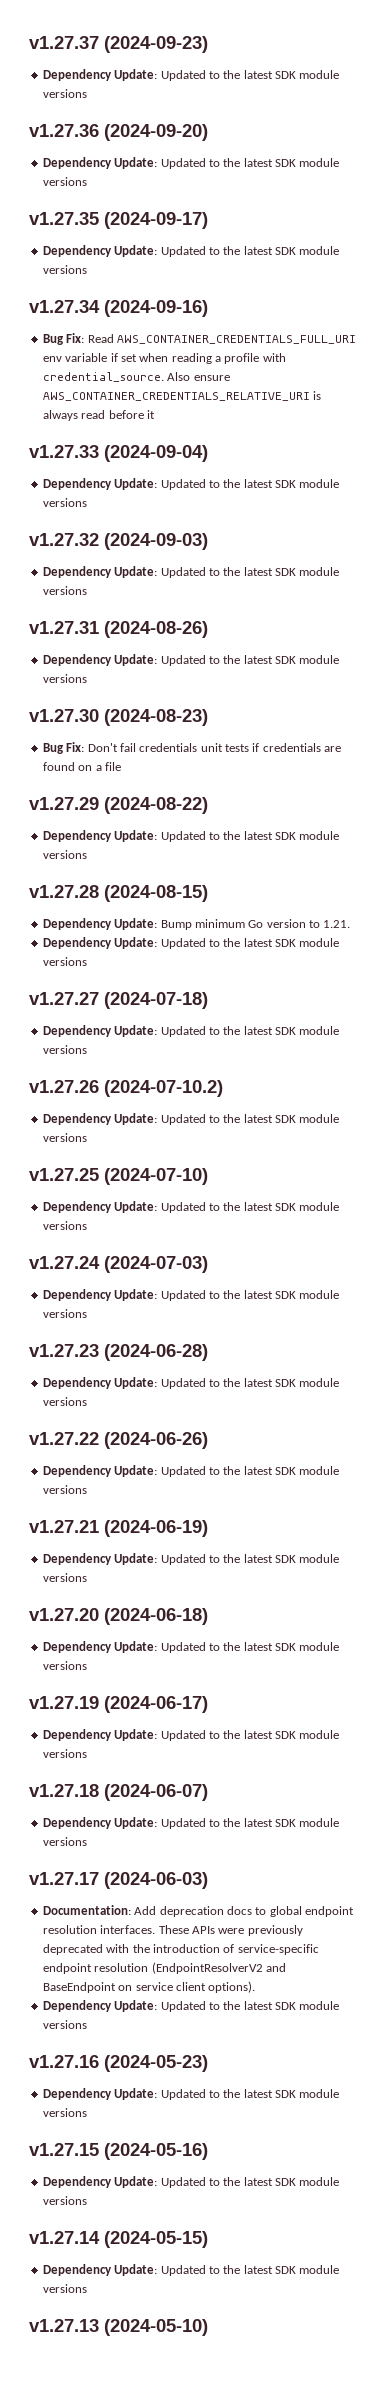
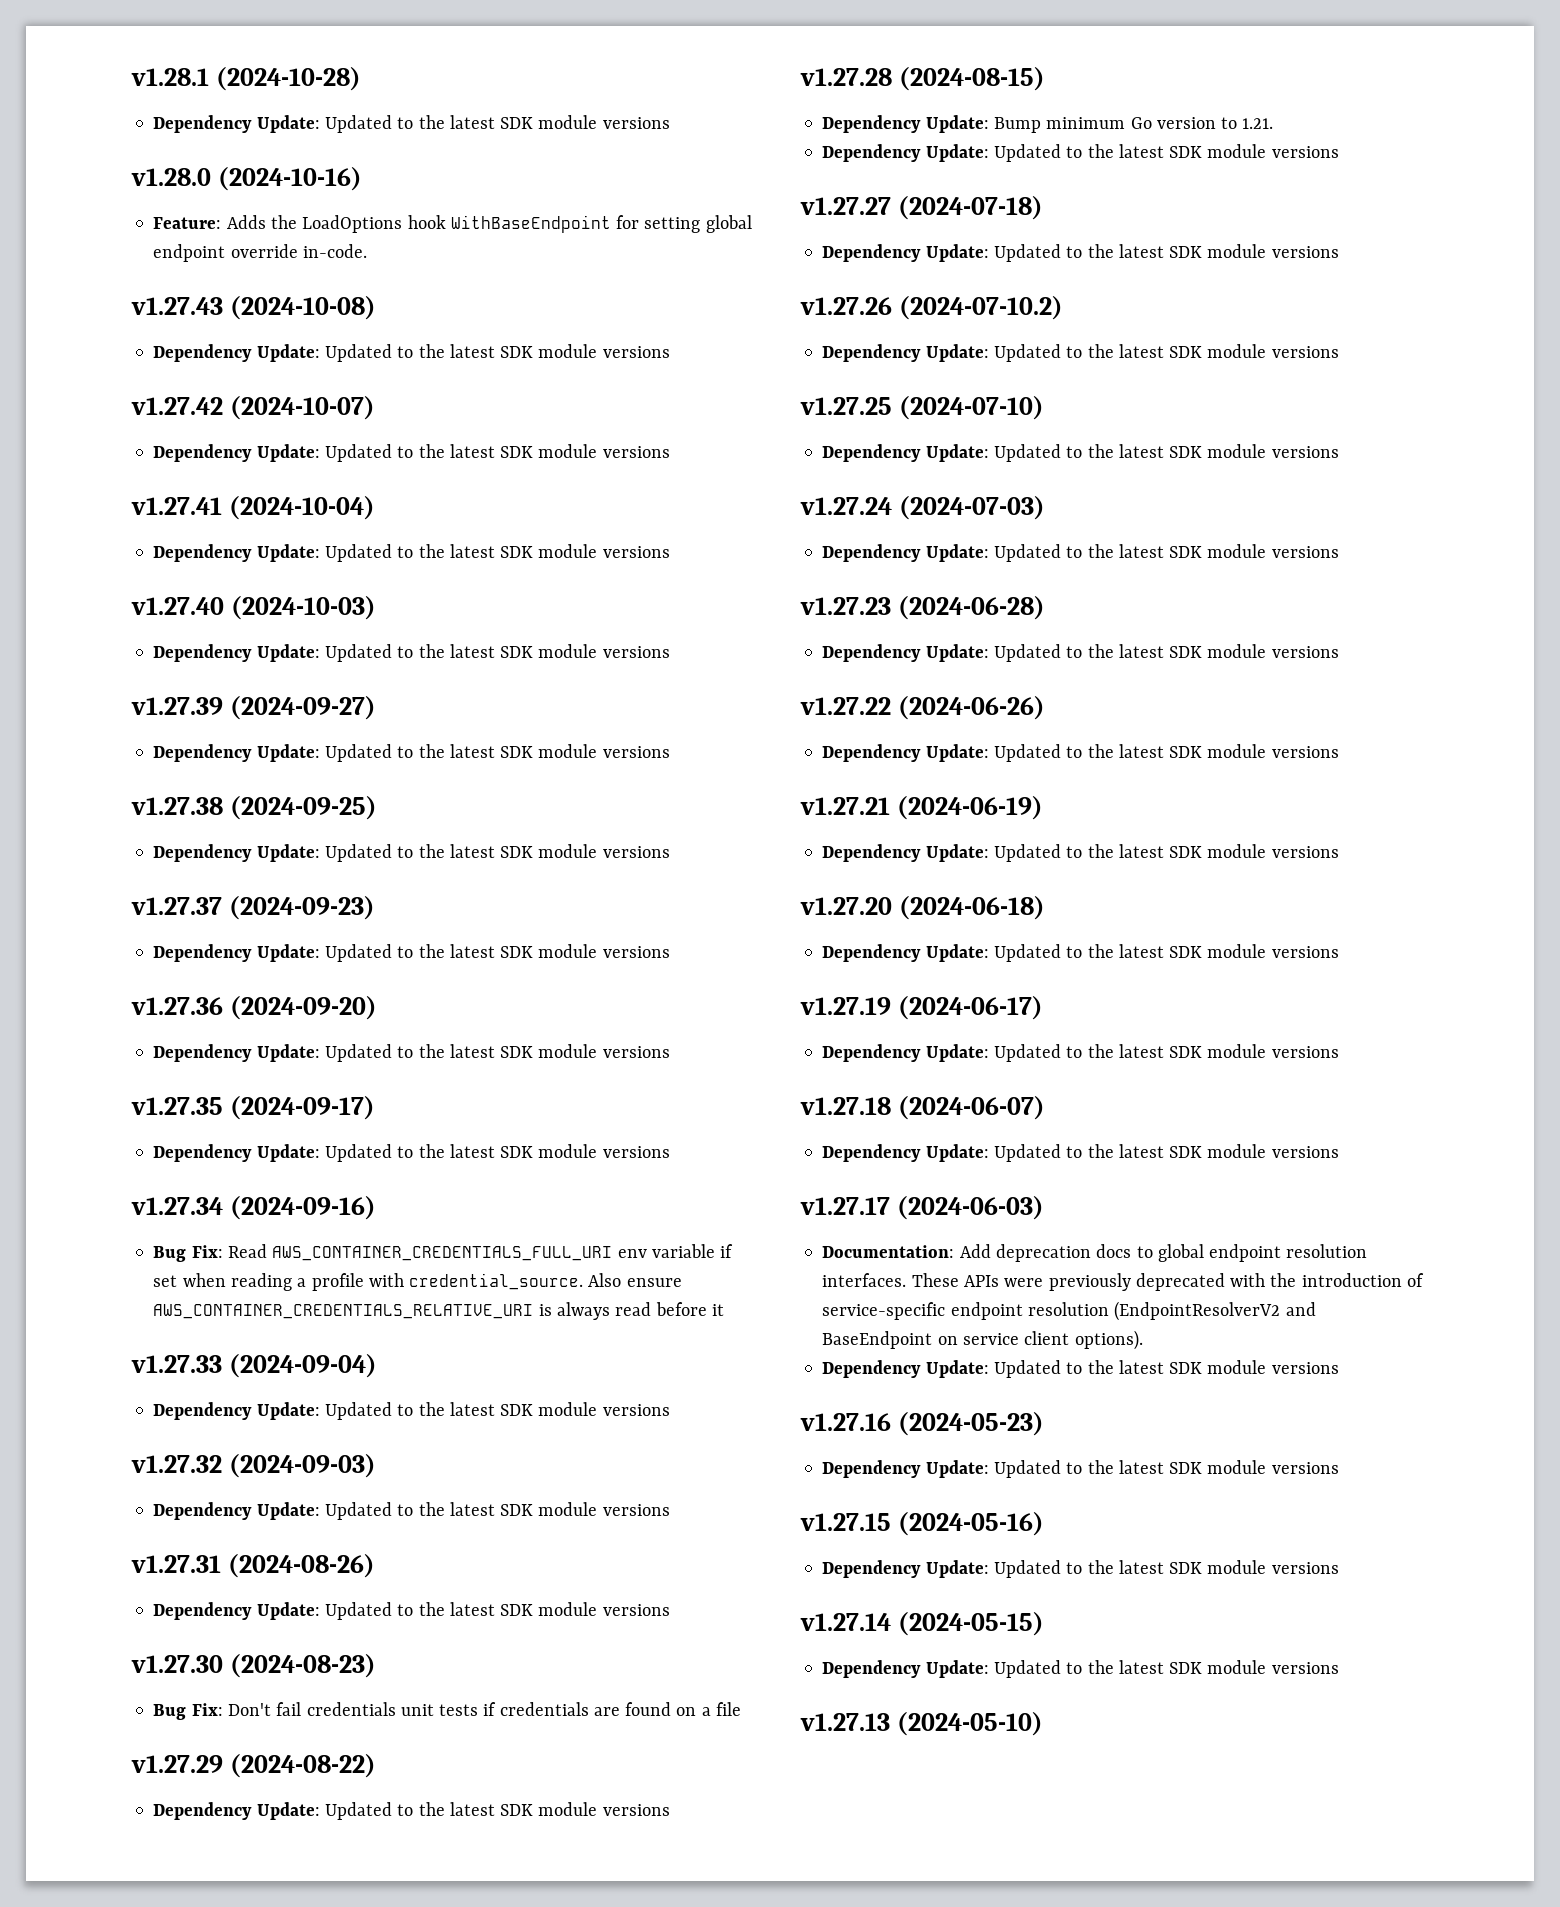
+ v1.28.1 (2024-10-28)
+ Dependency Update: Updated to the latest SDK module versions
+ v1.28.0 (2024-10-16)
+ Feature: Adds the LoadOptions hook WithBaseEndpoint for setting global endpoint override in-code.
+ v1.27.43 (2024-10-08)
+ Dependency Update: Updated to the latest SDK module versions
+ v1.27.42 (2024-10-07)
+ Dependency Update: Updated to the latest SDK module versions
+ v1.27.41 (2024-10-04)
+ Dependency Update: Updated to the latest SDK module versions
+ v1.27.40 (2024-10-03)
+ Dependency Update: Updated to the latest SDK module versions
+ v1.27.39 (2024-09-27)
+ Dependency Update: Updated to the latest SDK module versions
+ v1.27.38 (2024-09-25)
+ Dependency Update: Updated to the latest SDK module versions

